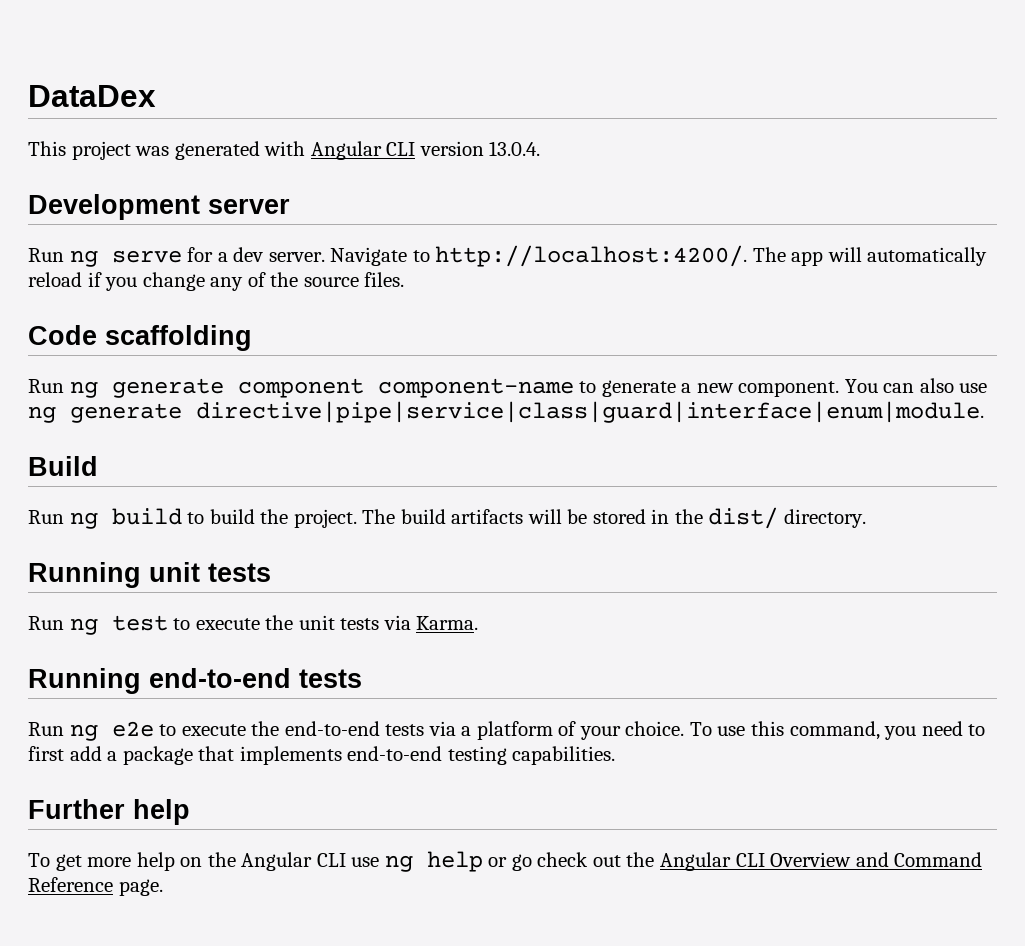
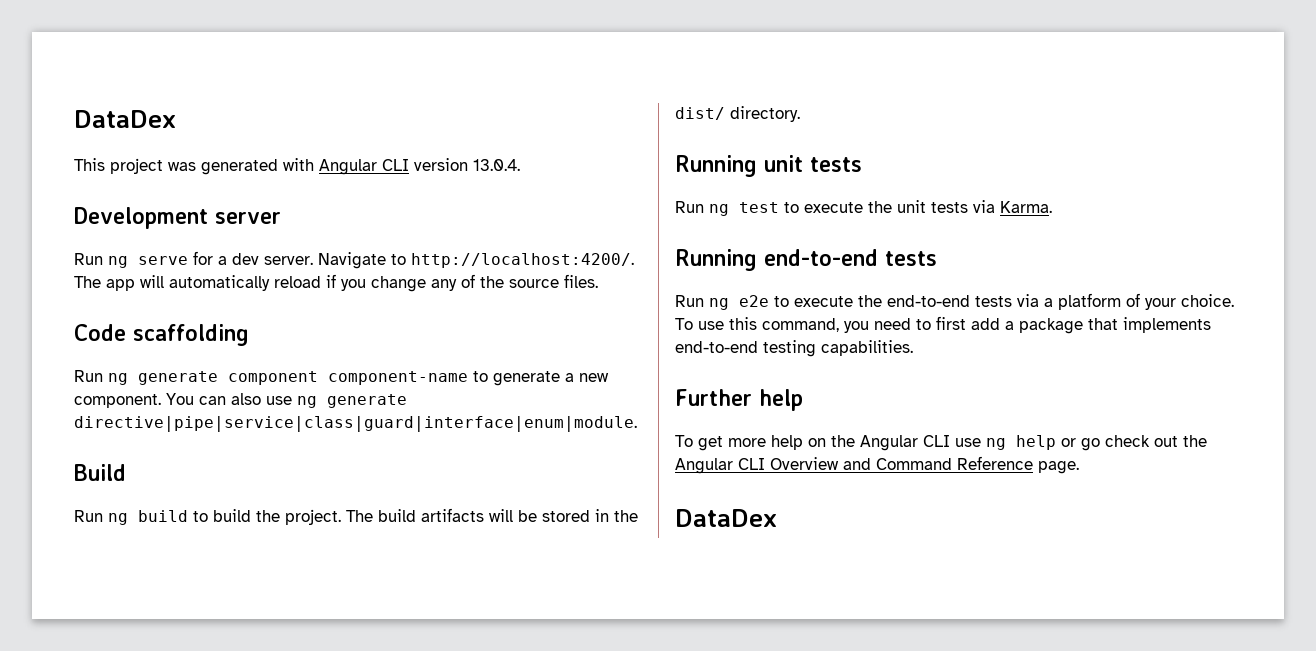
  To get more help on the Angular CLI use ng help or go check out the Angular CLI Overview and Command Reference page.
+ DataDex

